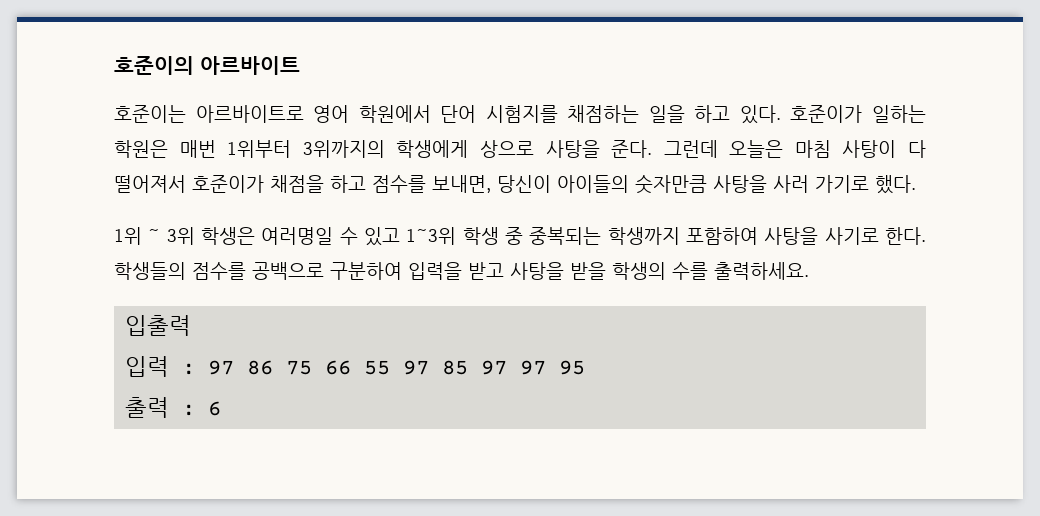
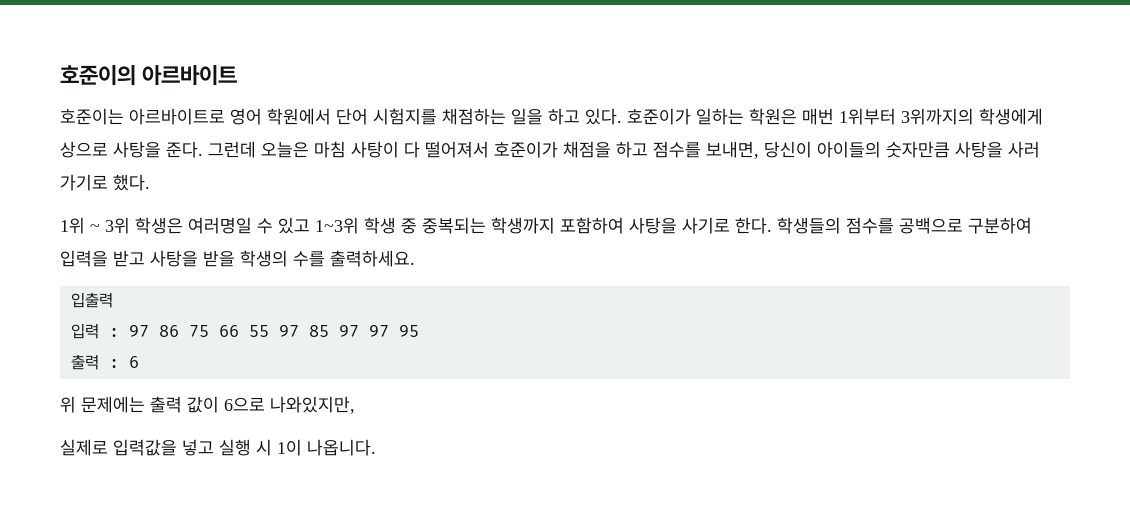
+ 위 문제에는 출력 값이 6으로 나와있지만,
+ 실제로 입력값을 넣고 실행 시 1이 나옵니다.

